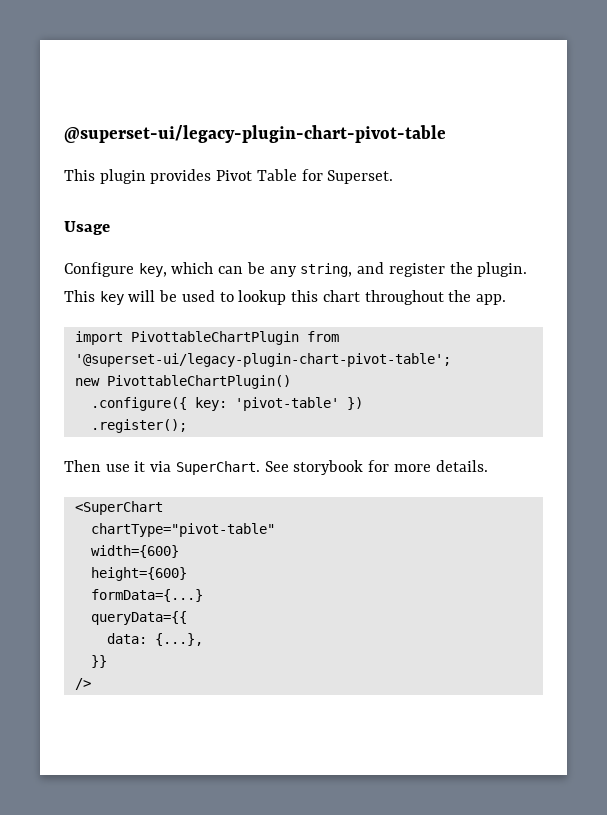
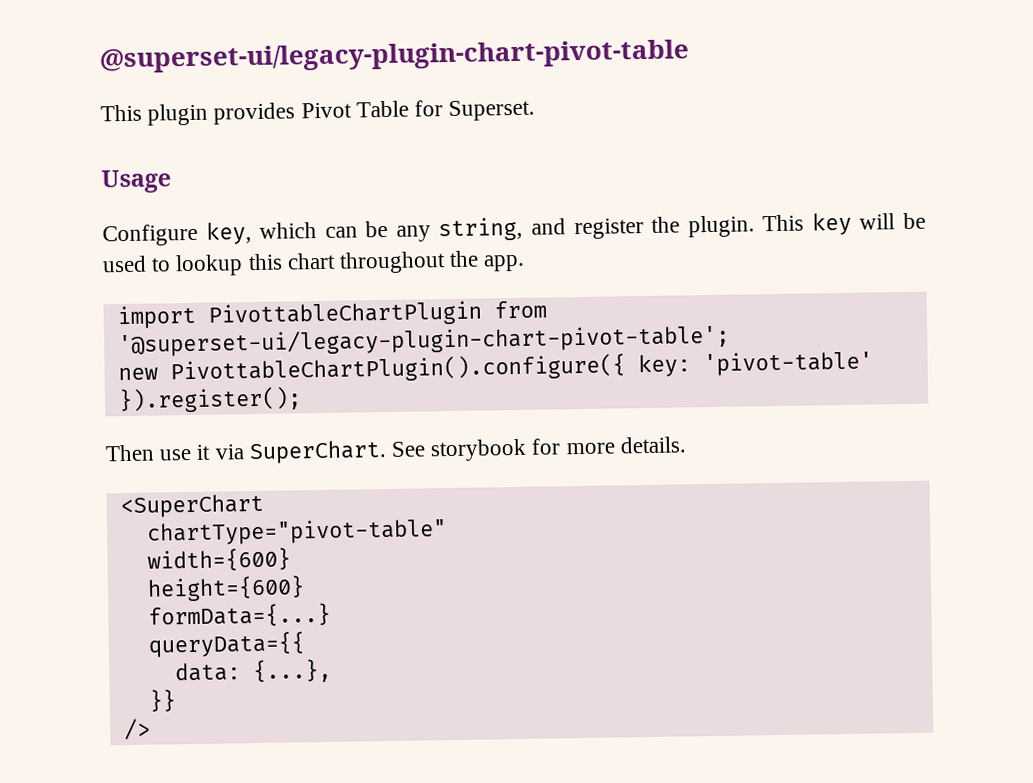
- new PivottableChartPlugin()
- .configure({ key: 'pivot-table' })
- .register();
+ new PivottableChartPlugin().configure({ key: 'pivot-table' }).register();

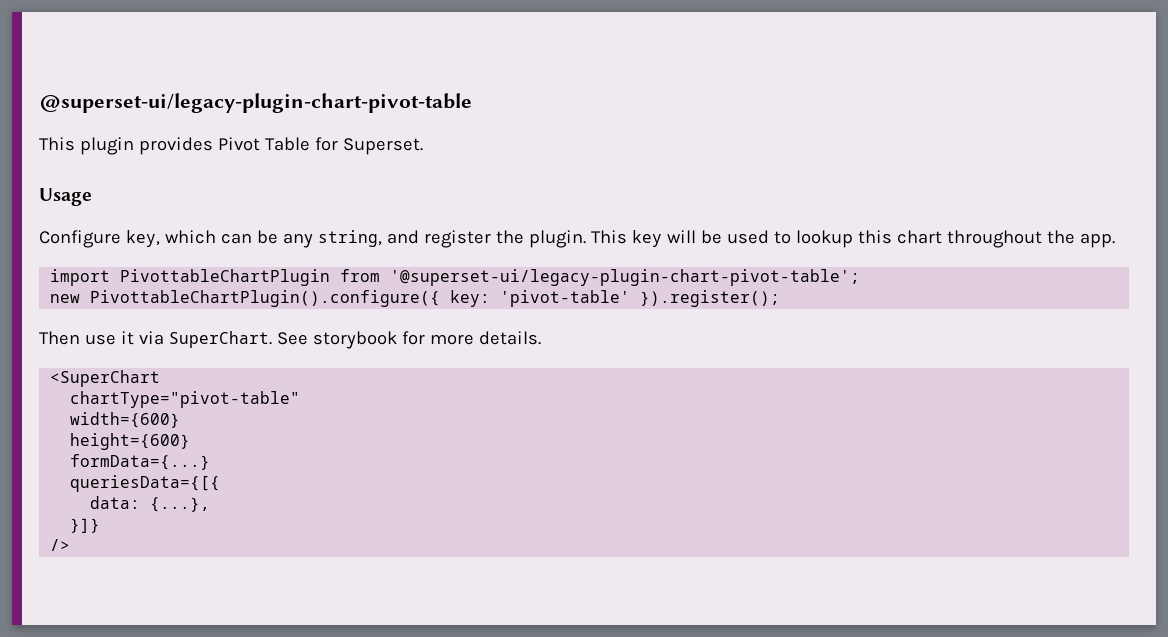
- queryData={{
+ queriesData={[{
- }}
+ }]}

